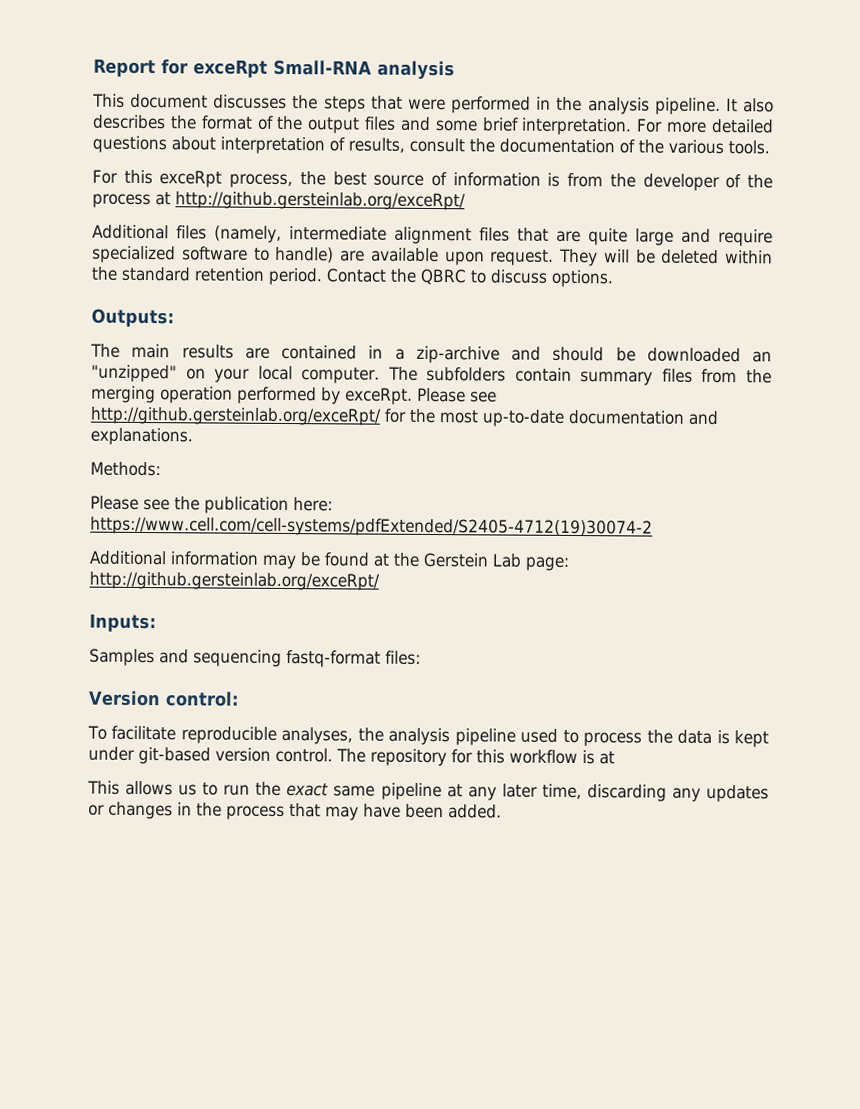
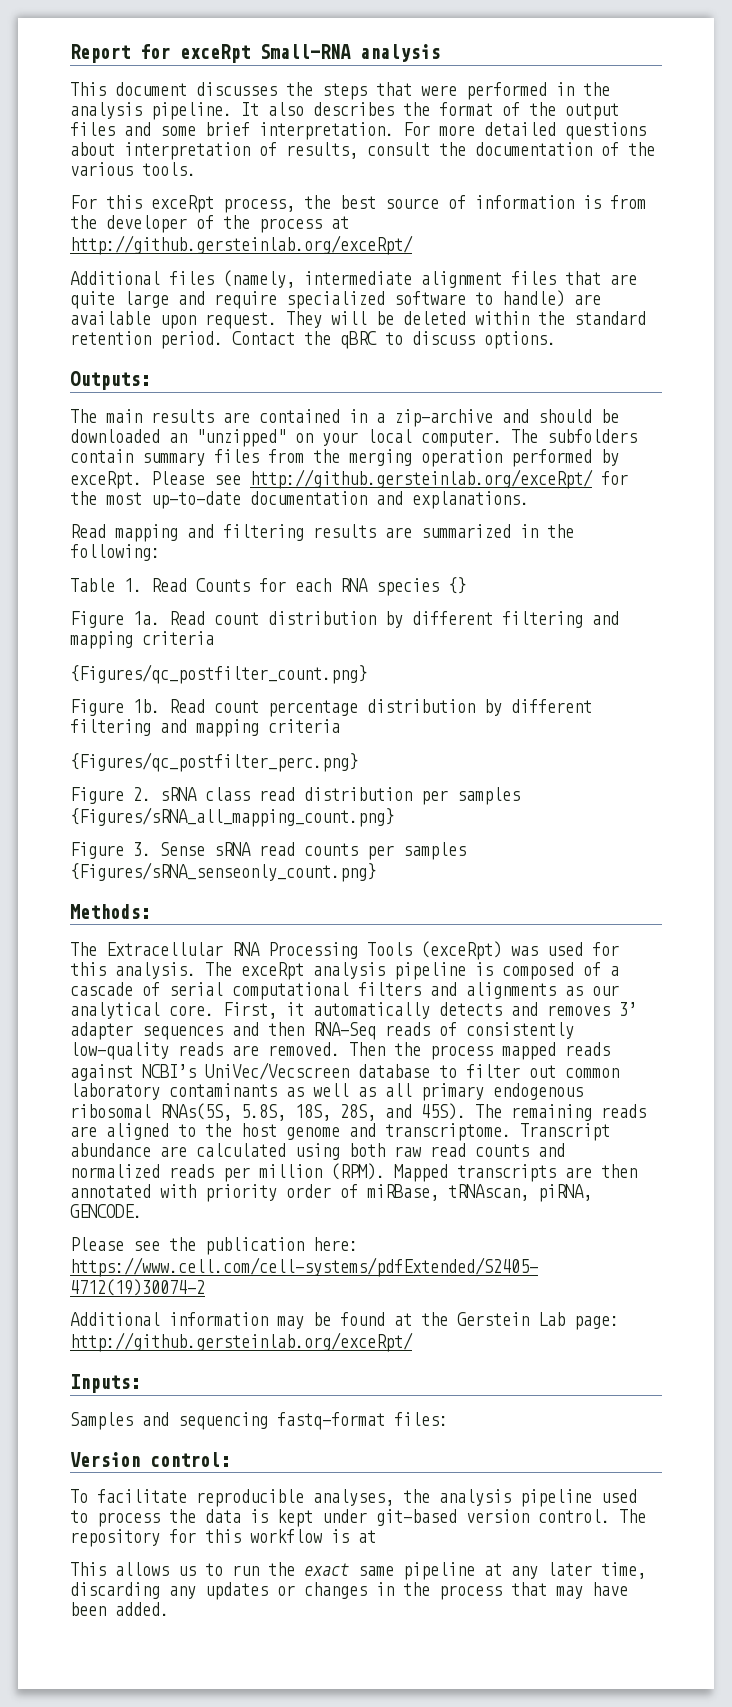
- Contact the QBRC to discuss options.
+ Contact the qBRC to discuss options.
+ Read mapping and filtering results are summarized in the following:
+ Table 1. Read Counts for each RNA species {}
+ Figure 1a. Read count distribution by different filtering and mapping criteria
+ {Figures/qc_postfilter_count.png}
+ Figure 1b. Read count percentage distribution by different filtering and mapping criteria
+ {Figures/qc_postfilter_perc.png}
+ Figure 2. sRNA class read distribution per samples {Figures/sRNA_all_mapping_count.png}
+ Figure 3. Sense sRNA read counts per samples {Figures/sRNA_senseonly_count.png}
  Methods:
+ The Extracellular RNA Processing Tools (exceRpt) was used for this analysis. The exceRpt analysis pipeline is composed of a cascade of serial computational filters and alignments as our analytical core. First, it automatically detects and removes 3’ adapter sequences and then RNA-Seq reads of consistently low-quality reads are removed. Then the process mapped reads against NCBI’s UniVec/Vecscreen database to filter out common laboratory contaminants as well as all primary endogenous ribosomal RNAs(5S, 5.8S, 18S, 28S, and 45S). The remaining reads are aligned to the host genome and transcriptome. Transcript abundance are calculated using both raw read counts and normalized reads per million (RPM). Mapped transcripts are then annotated with priority order of miRBase, tRNAscan, piRNA, GENCODE.

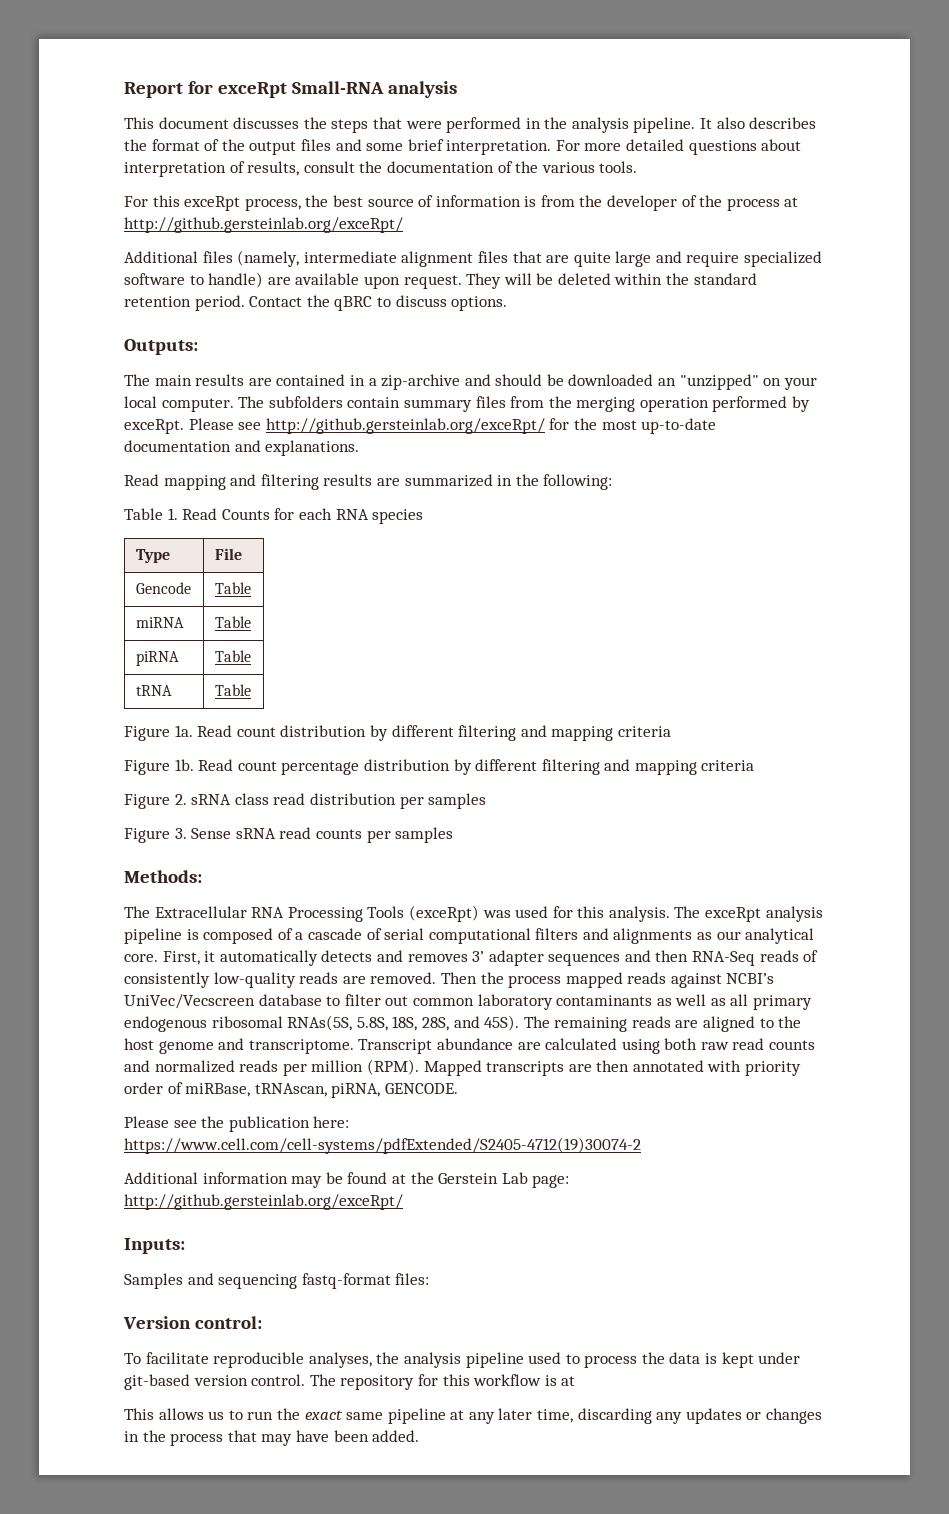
- Table 1. Read Counts for each RNA species {}
+ Table 1. Read Counts for each RNA species
+ Type | File
+ Gencode | Table
+ miRNA | Table
+ piRNA | Table
+ tRNA | Table
- {Figures/qc_postfilter_count.png}
- {Figures/qc_postfilter_perc.png}
- Figure 2. sRNA class read distribution per samples {Figures/sRNA_all_mapping_count.png}
+ Figure 2. sRNA class read distribution per samples
- Figure 3. Sense sRNA read counts per samples {Figures/sRNA_senseonly_count.png}
+ Figure 3. Sense sRNA read counts per samples

